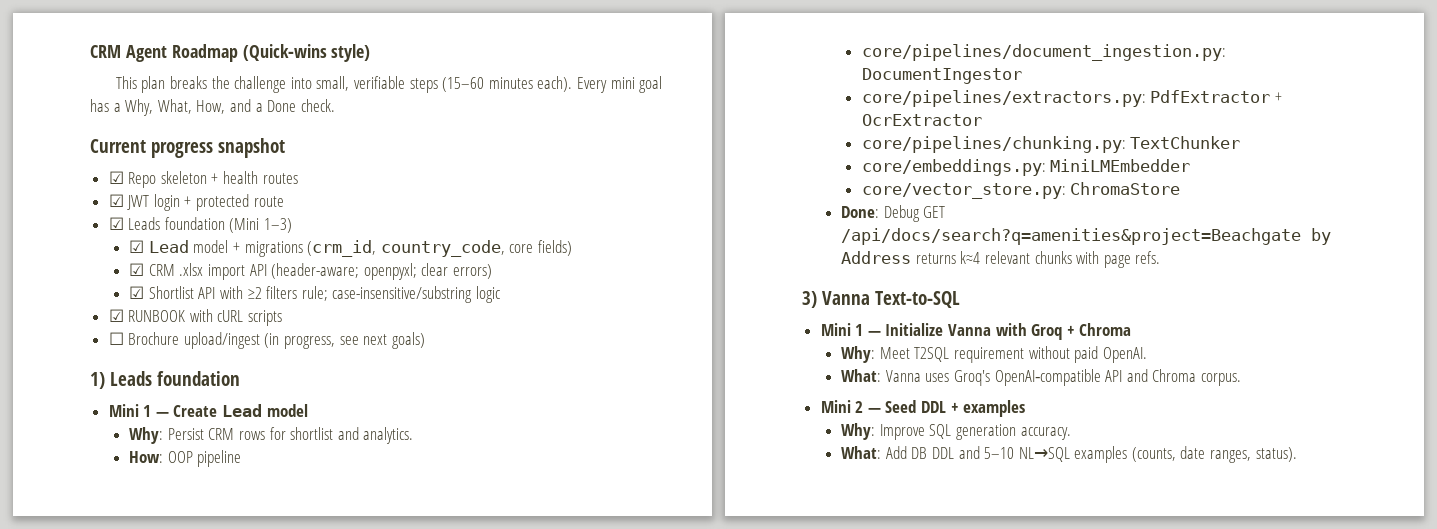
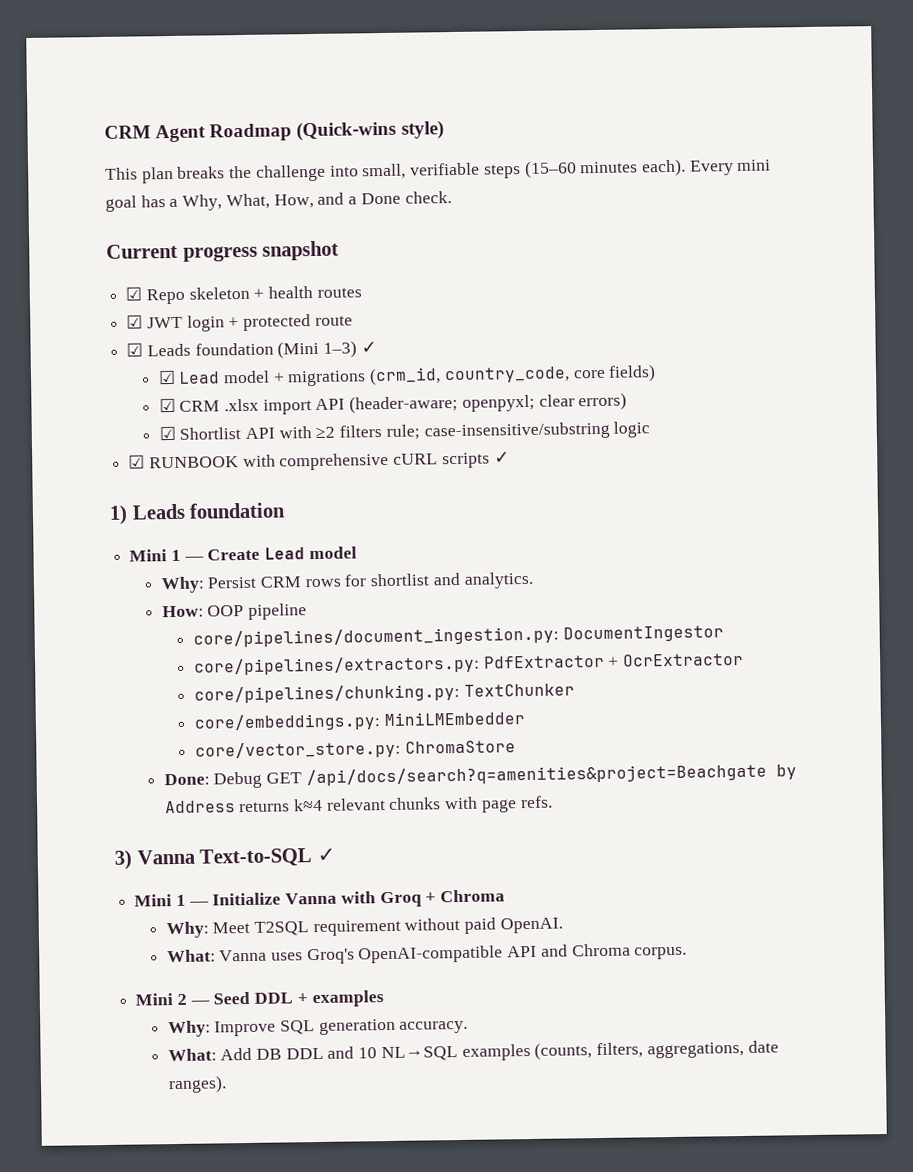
- ☑ Leads foundation (Mini 1–3)
+ ☑ Leads foundation (Mini 1–3) ✓
- ☑ RUNBOOK with cURL scripts
- ☐ Brochure upload/ingest (in progress, see next goals)
+ ☑ RUNBOOK with comprehensive cURL scripts ✓
- 3) Vanna Text‑to‑SQL
+ 3) Vanna Text‑to‑SQL ✓
- What: Add DB DDL and 5–10 NL→SQL examples (counts, date ranges, status).
+ What: Add DB DDL and 10 NL→SQL examples (counts, filters, aggregations, date ranges).

